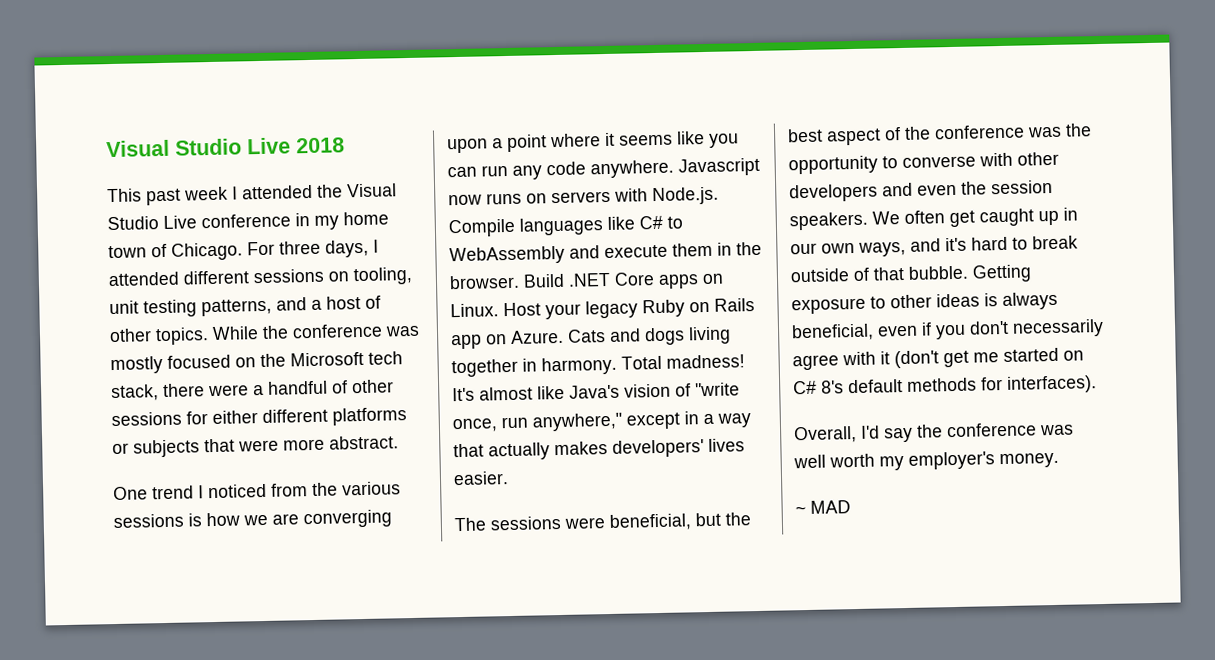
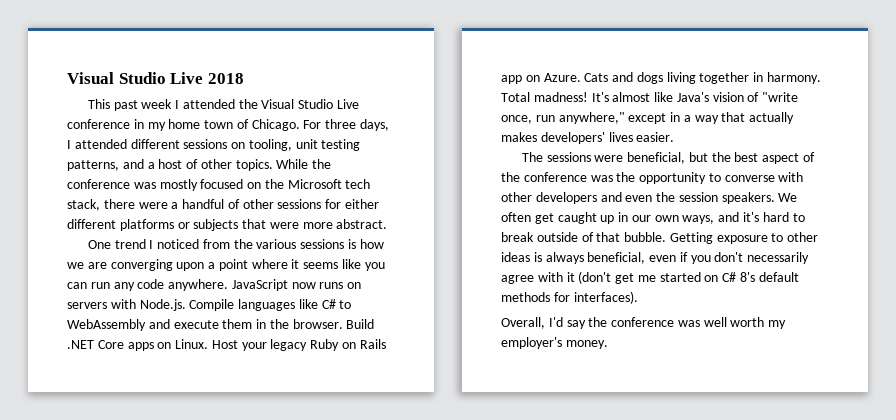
- Javascript now runs on servers with Node.js. Compile languages like C# to WebAssembly and execute them in the browser.
+ JavaScript now runs on servers with Node.js. Compile languages like C# to WebAssembly and execute them in the browser.
- ~ MAD

